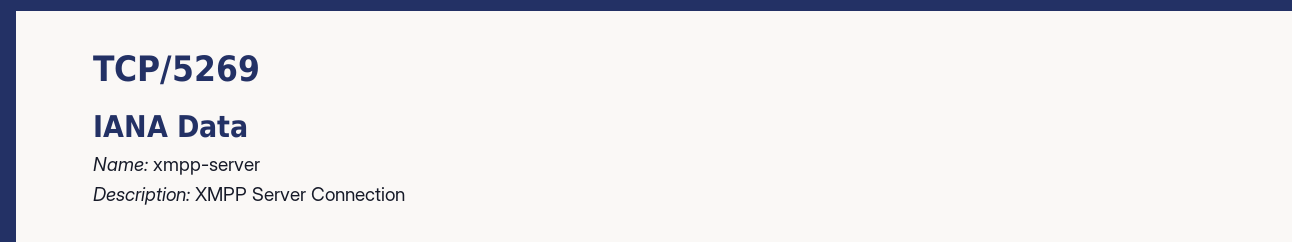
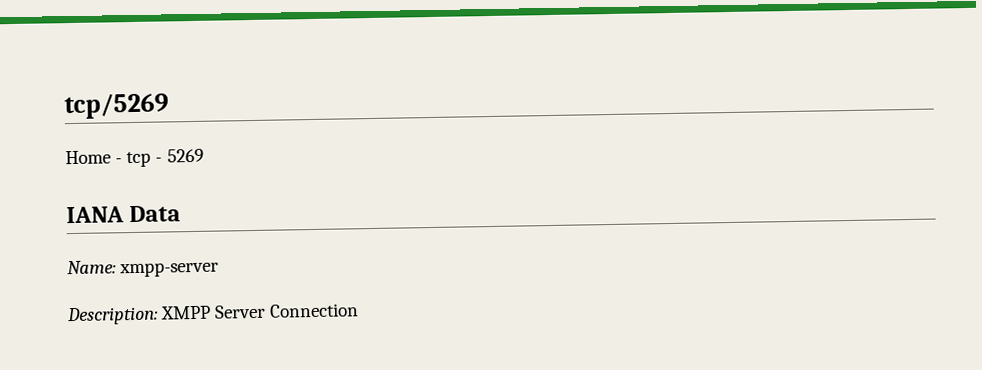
- TCP/5269
+ tcp/5269
+ Home - tcp - 5269

